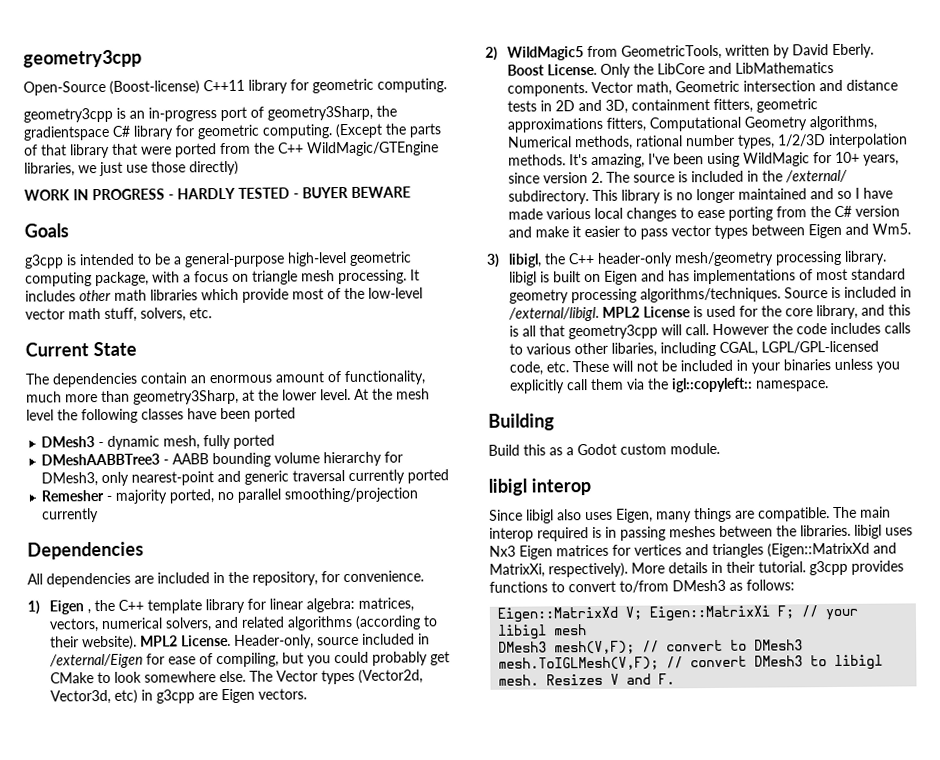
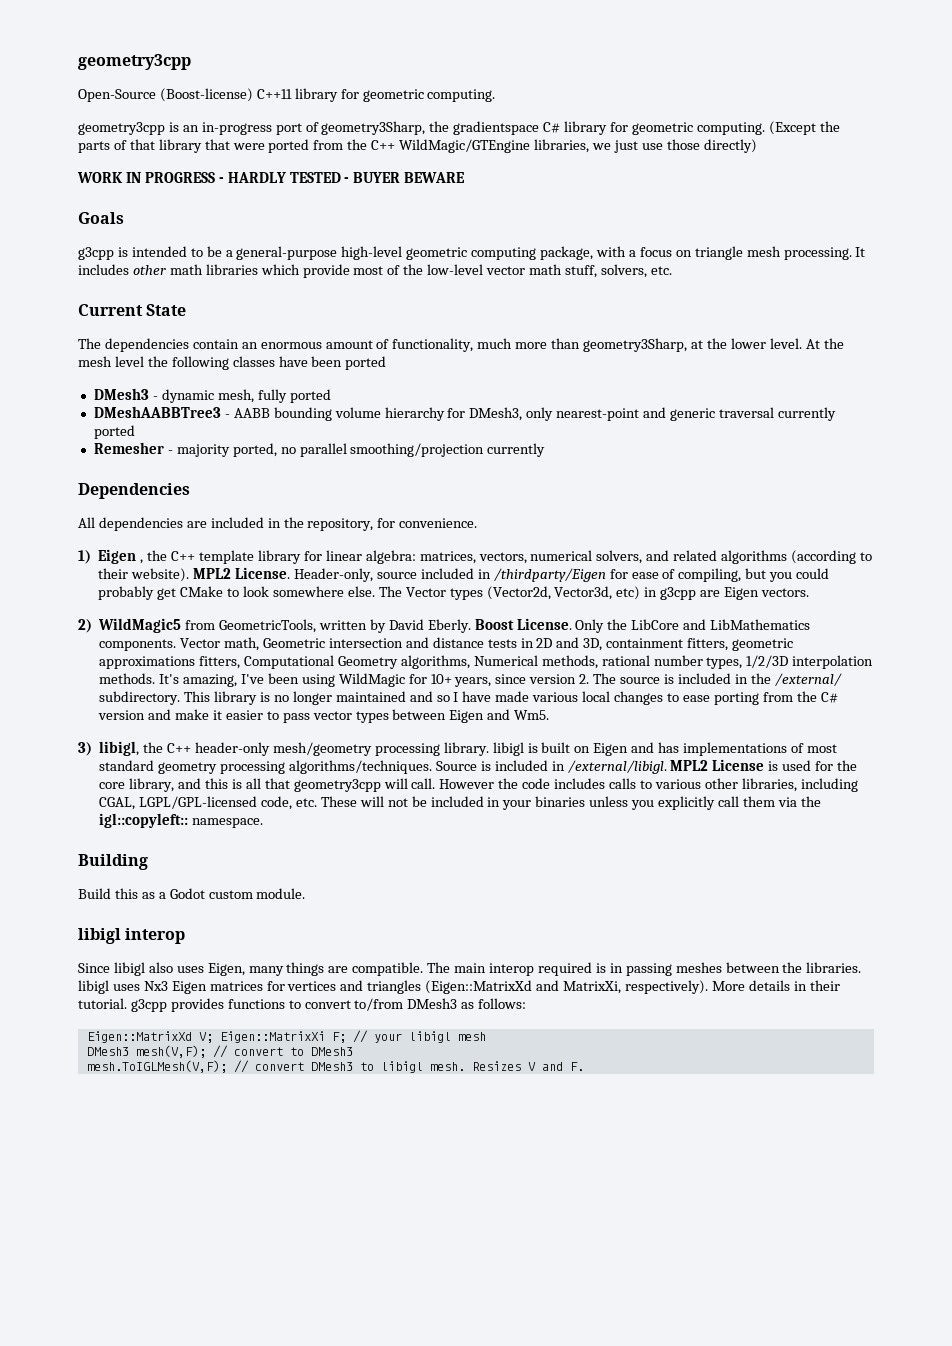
- Header-only, source included in /external/Eigen for ease of compiling, but you could probably get CMake to look somewhere else.
+ Header-only, source included in /thirdparty/Eigen for ease of compiling, but you could probably get CMake to look somewhere else.
- However the code includes calls to various other libaries, including CGAL, LGPL/GPL-licensed code, etc. These will not be included in your binaries unless you explicitly call them via the igl::copyleft:: namespace.
+ However the code includes calls to various other libraries, including CGAL, LGPL/GPL-licensed code, etc. These will not be included in your binaries unless you explicitly call them via the igl::copyleft:: namespace.

